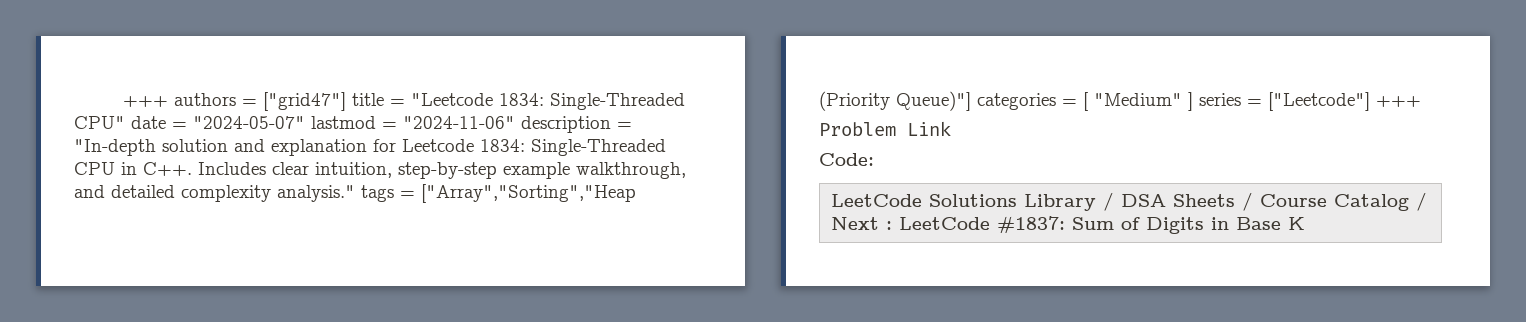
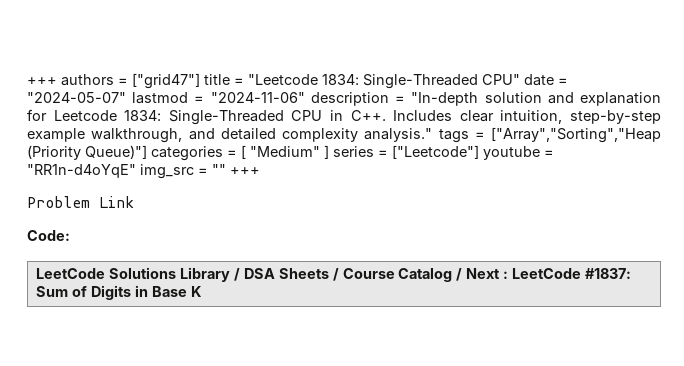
- +++ authors = ["grid47"] title = "Leetcode 1834: Single-Threaded CPU" date = "2024-05-07" lastmod = "2024-11-06" description = "In-depth solution and explanation for Leetcode 1834: Single-Threaded CPU in C++. Includes clear intuition, step-by-step example walkthrough, and detailed complexity analysis." tags = ["Array","Sorting","Heap (Priority Queue)"] categories = [ "Medium" ] series = ["Leetcode"] +++
+ +++ authors = ["grid47"] title = "Leetcode 1834: Single-Threaded CPU" date = "2024-05-07" lastmod = "2024-11-06" description = "In-depth solution and explanation for Leetcode 1834: Single-Threaded CPU in C++. Includes clear intuition, step-by-step example walkthrough, and detailed complexity analysis." tags = ["Array","Sorting","Heap (Priority Queue)"] categories = [ "Medium" ] series = ["Leetcode"] youtube = "RR1n-d4oYqE" img_src = "" +++

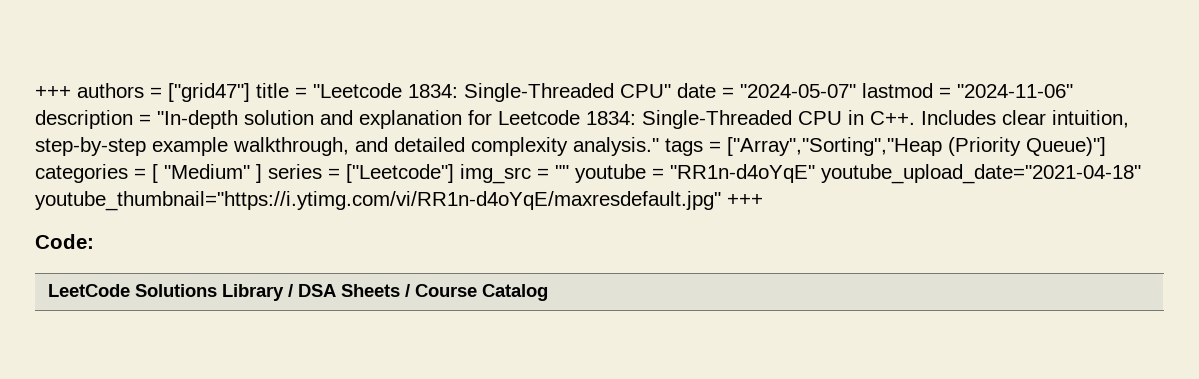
- +++ authors = ["grid47"] title = "Leetcode 1834: Single-Threaded CPU" date = "2024-05-07" lastmod = "2024-11-06" description = "In-depth solution and explanation for Leetcode 1834: Single-Threaded CPU in C++. Includes clear intuition, step-by-step example walkthrough, and detailed complexity analysis." tags = ["Array","Sorting","Heap (Priority Queue)"] categories = [ "Medium" ] series = ["Leetcode"] youtube = "RR1n-d4oYqE" img_src = "" +++
- Problem Link
+ +++ authors = ["grid47"] title = "Leetcode 1834: Single-Threaded CPU" date = "2024-05-07" lastmod = "2024-11-06" description = "In-depth solution and explanation for Leetcode 1834: Single-Threaded CPU in C++. Includes clear intuition, step-by-step example walkthrough, and detailed complexity analysis." tags = ["Array","Sorting","Heap (Priority Queue)"] categories = [ "Medium" ] series = ["Leetcode"] img_src = "" youtube = "RR1n-d4oYqE" youtube_upload_date="2021-04-18" youtube_thumbnail="https://i.ytimg.com/vi/RR1n-d4oYqE/maxresdefault.jpg" +++
- LeetCode Solutions Library / DSA Sheets / Course Catalog / Next : LeetCode #1837: Sum of Digits in Base K
+ LeetCode Solutions Library / DSA Sheets / Course Catalog

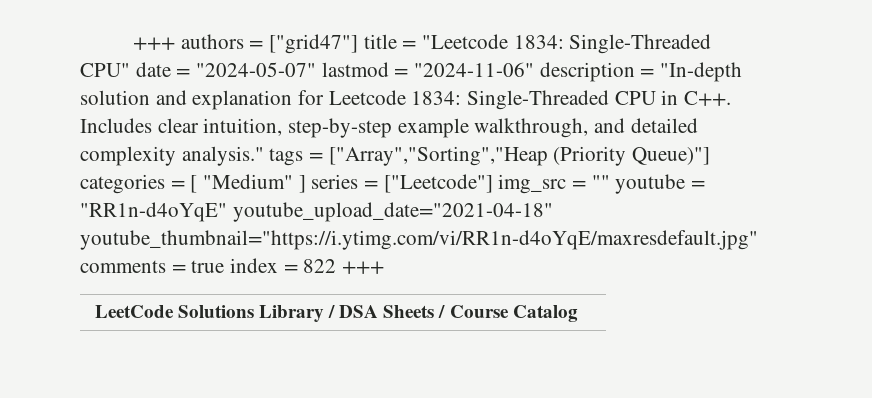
- +++ authors = ["grid47"] title = "Leetcode 1834: Single-Threaded CPU" date = "2024-05-07" lastmod = "2024-11-06" description = "In-depth solution and explanation for Leetcode 1834: Single-Threaded CPU in C++. Includes clear intuition, step-by-step example walkthrough, and detailed complexity analysis." tags = ["Array","Sorting","Heap (Priority Queue)"] categories = [ "Medium" ] series = ["Leetcode"] img_src = "" youtube = "RR1n-d4oYqE" youtube_upload_date="2021-04-18" youtube_thumbnail="https://i.ytimg.com/vi/RR1n-d4oYqE/maxresdefault.jpg" +++
- Code:
+ +++ authors = ["grid47"] title = "Leetcode 1834: Single-Threaded CPU" date = "2024-05-07" lastmod = "2024-11-06" description = "In-depth solution and explanation for Leetcode 1834: Single-Threaded CPU in C++. Includes clear intuition, step-by-step example walkthrough, and detailed complexity analysis." tags = ["Array","Sorting","Heap (Priority Queue)"] categories = [ "Medium" ] series = ["Leetcode"] img_src = "" youtube = "RR1n-d4oYqE" youtube_upload_date="2021-04-18" youtube_thumbnail="https://i.ytimg.com/vi/RR1n-d4oYqE/maxresdefault.jpg" comments = true index = 822 +++

